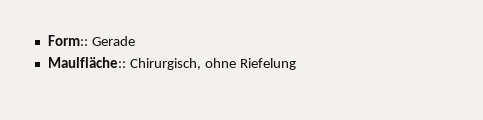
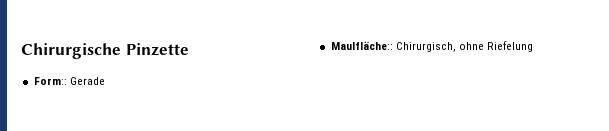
+ Chirurgische Pinzette

